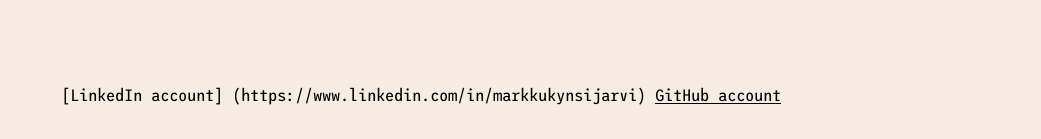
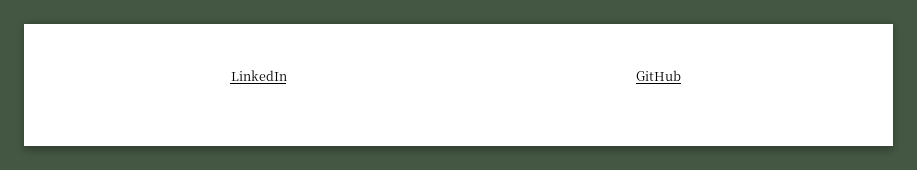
- [LinkedIn account] (https://www.linkedin.com/in/markkukynsijarvi) GitHub account
+ LinkedIn
+ GitHub

